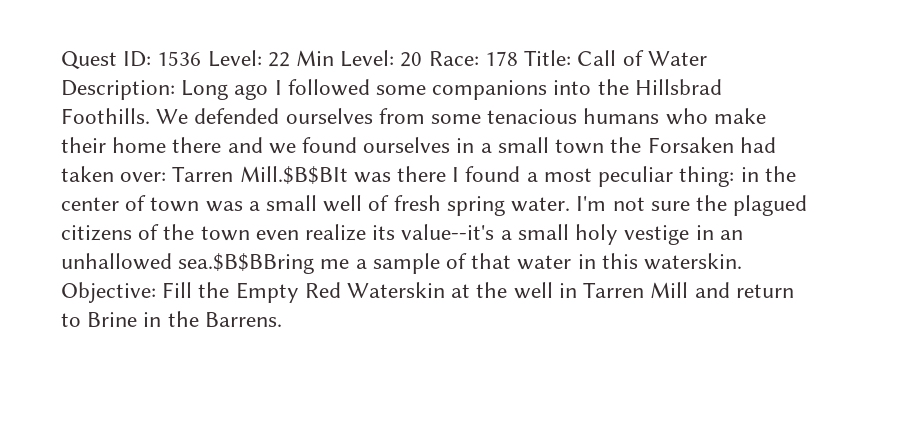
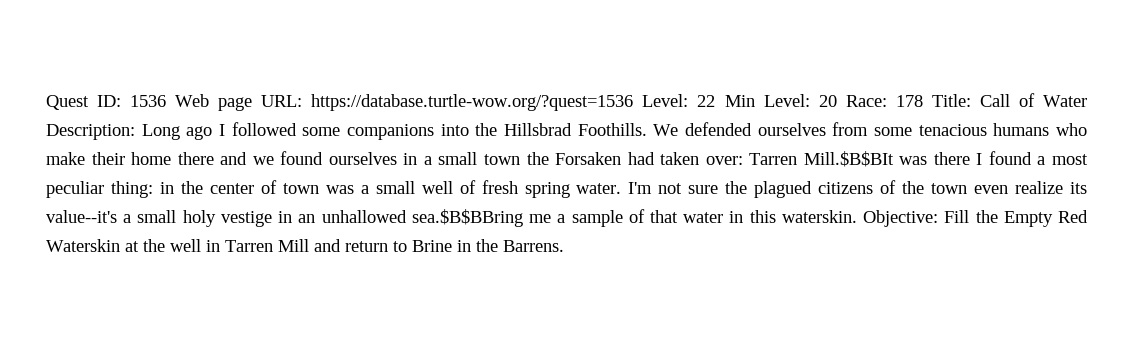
- Quest ID: 1536 Level: 22 Min Level: 20 Race: 178 Title: Call of Water Description: Long ago I followed some companions into the Hillsbrad Foothills.
+ Quest ID: 1536 Web page URL: https://database.turtle-wow.org/?quest=1536 Level: 22 Min Level: 20 Race: 178 Title: Call of Water Description: Long ago I followed some companions into the Hillsbrad Foothills.

